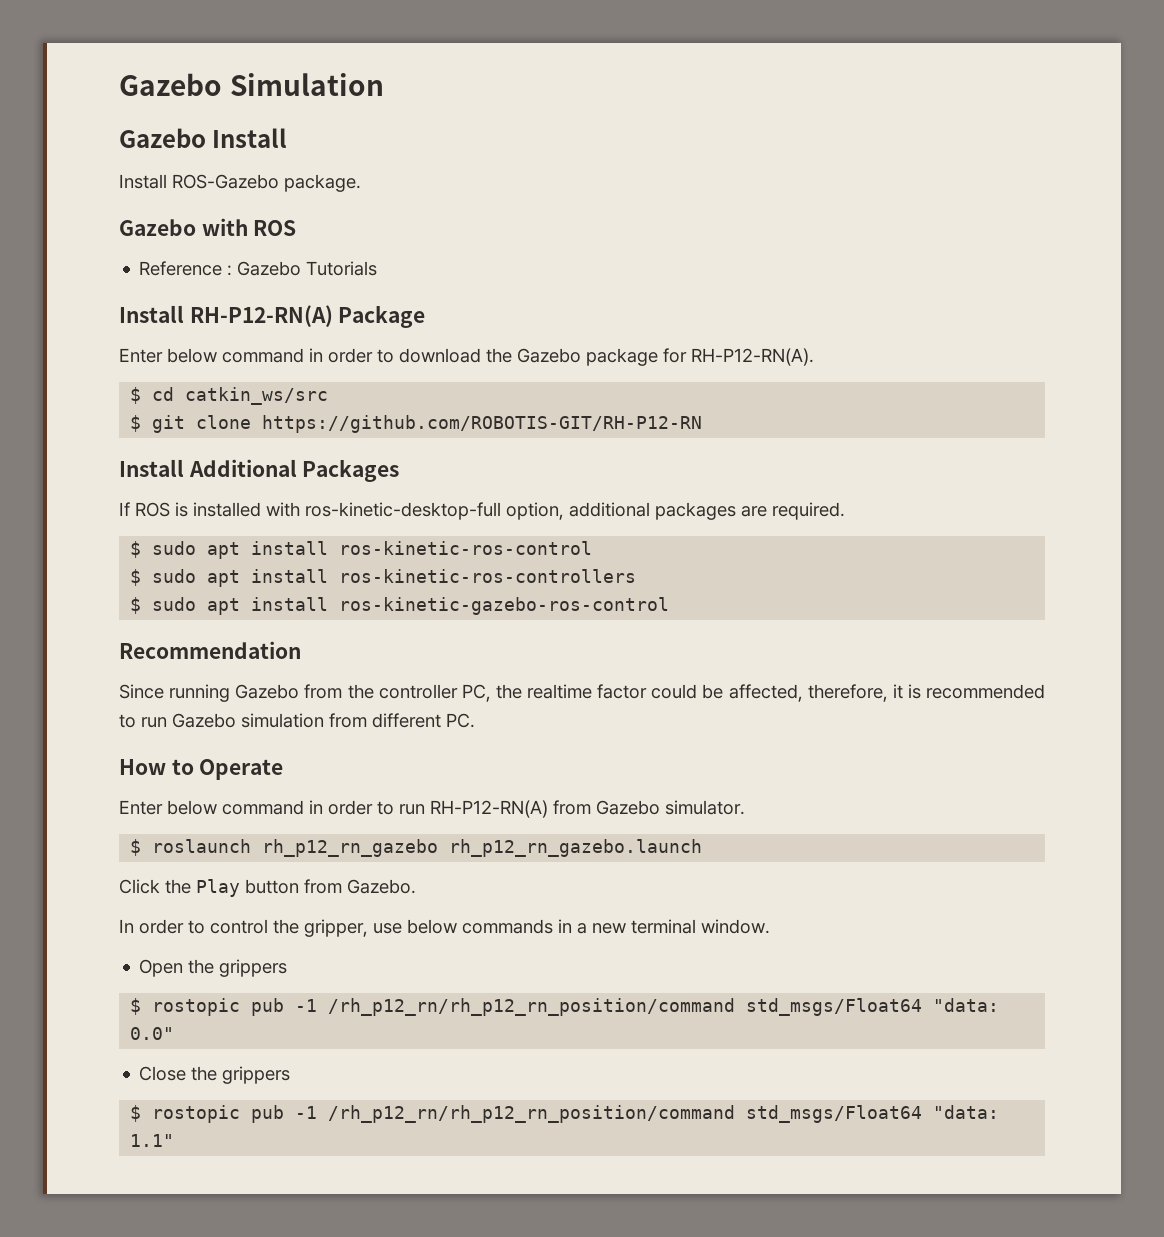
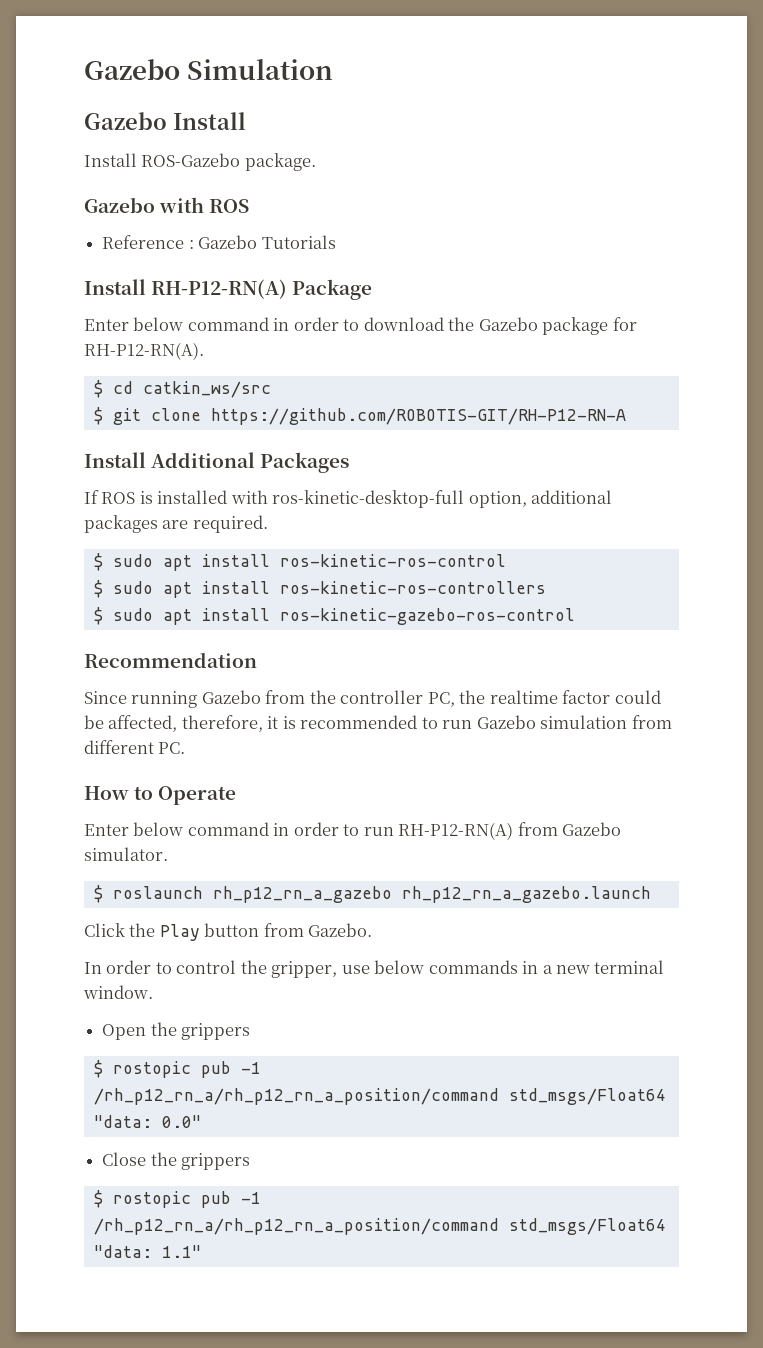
- $ git clone https://github.com/ROBOTIS-GIT/RH-P12-RN
+ $ git clone https://github.com/ROBOTIS-GIT/RH-P12-RN-A
- $ roslaunch rh_p12_rn_gazebo rh_p12_rn_gazebo.launch
+ $ roslaunch rh_p12_rn_a_gazebo rh_p12_rn_a_gazebo.launch
- $ rostopic pub -1 /rh_p12_rn/rh_p12_rn_position/command std_msgs/Float64 "data: 0.0"
+ $ rostopic pub -1 /rh_p12_rn_a/rh_p12_rn_a_position/command std_msgs/Float64 "data: 0.0"
- $ rostopic pub -1 /rh_p12_rn/rh_p12_rn_position/command std_msgs/Float64 "data: 1.1"
+ $ rostopic pub -1 /rh_p12_rn_a/rh_p12_rn_a_position/command std_msgs/Float64 "data: 1.1"

